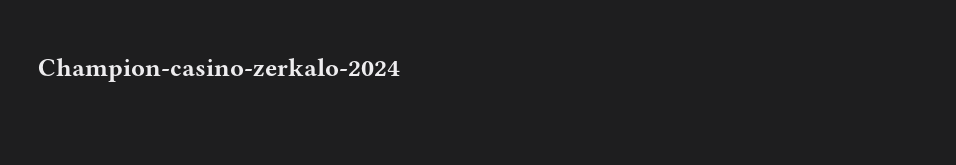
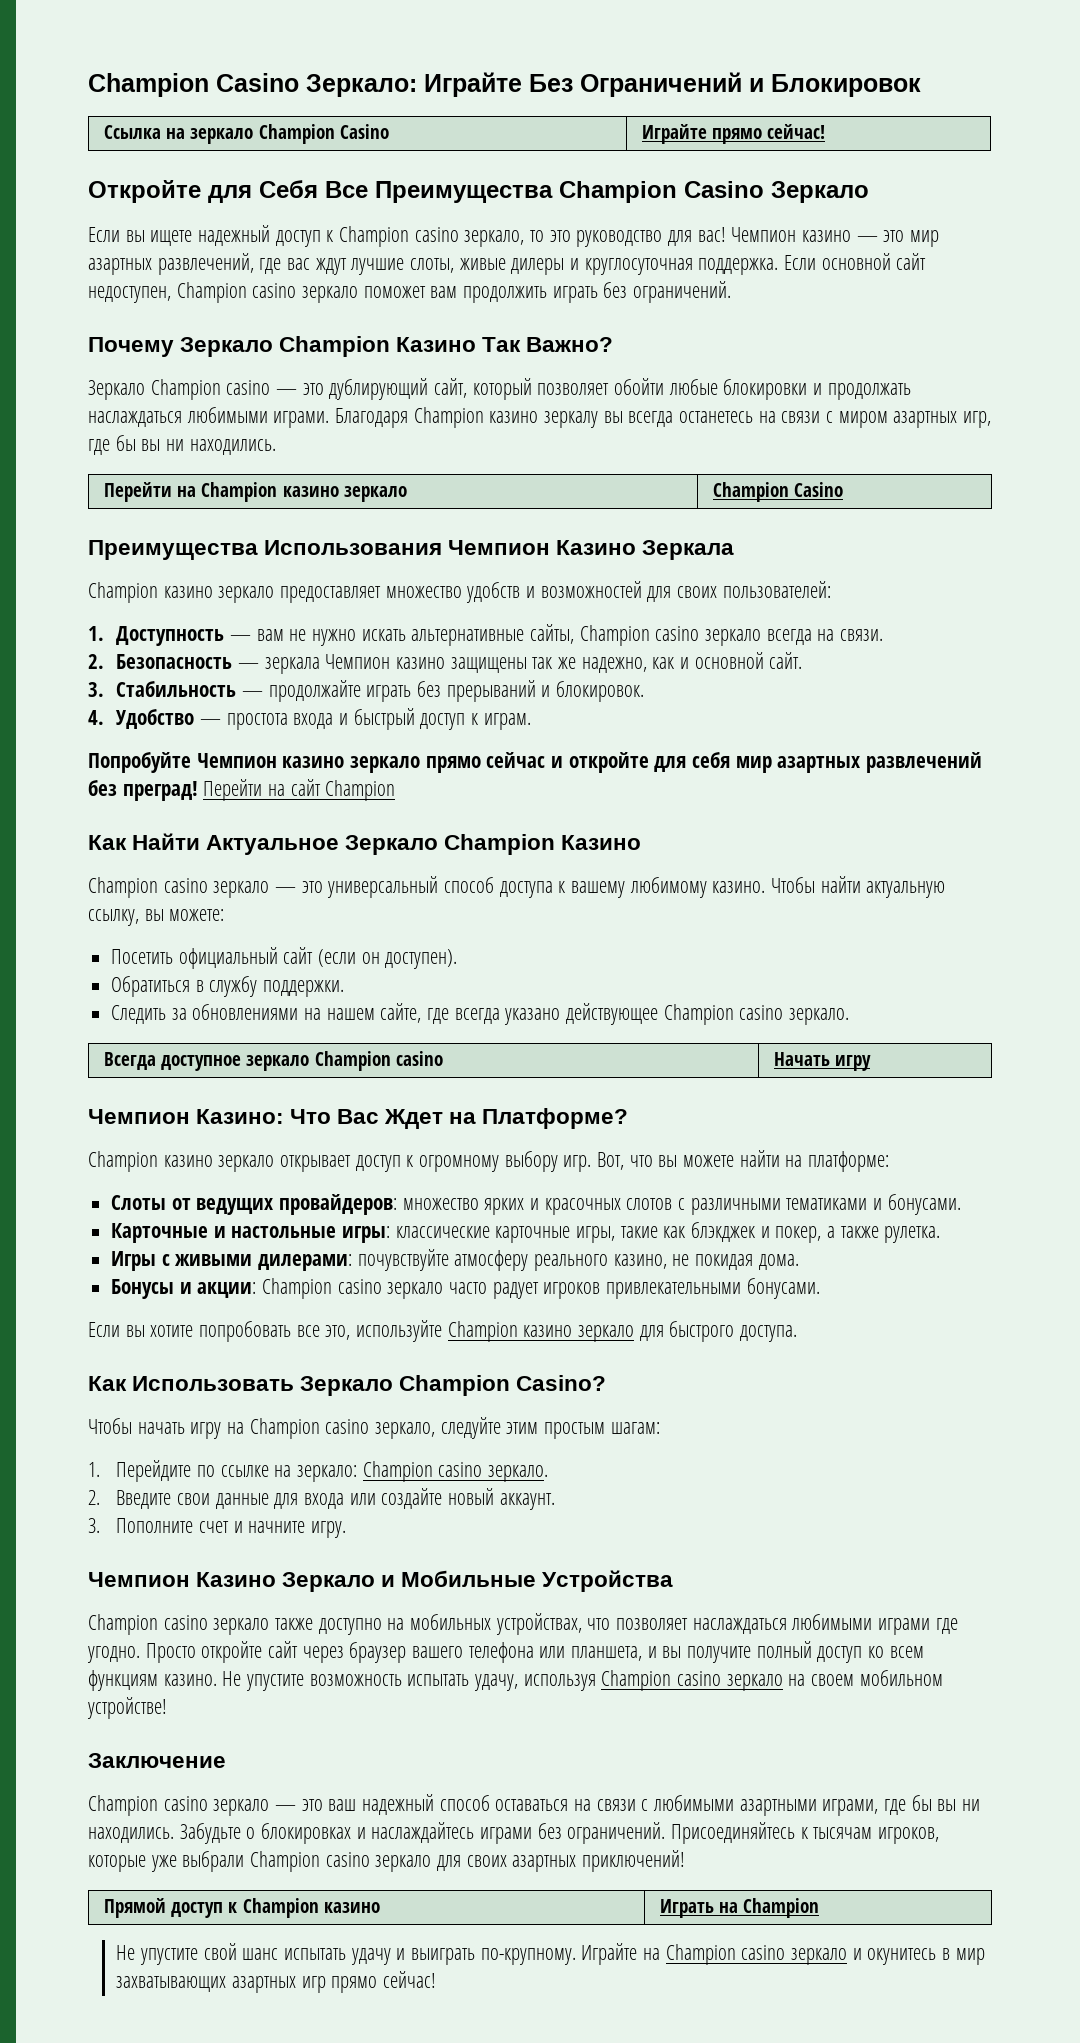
- Champion-casino-zerkalo-2024
+ Champion Casino Зеркало: Играйте Без Ограничений и Блокировок
+ Ссылка на зеркало Champion Casino | Играйте прямо сейчас!
+ Откройте для Себя Все Преимущества Champion Casino Зеркало
+ Если вы ищете надежный доступ к Champion casino зеркало, то это руководство для вас! Чемпион казино — это мир азартных развлечений, где вас ждут лучшие слоты, живые дилеры и круглосуточная поддержка. Если основной сайт недоступен, Champion casino зеркало поможет вам продолжить играть без ограничений.
+ Почему Зеркало Champion Казино Так Важно?
+ Зеркало Champion casino — это дублирующий сайт, который позволяет обойти любые блокировки и продолжать наслаждаться любимыми играми. Благодаря Champion казино зеркалу вы всегда останетесь на связи с миром азартных игр, где бы вы ни находились.
+ Перейти на Champion казино зеркало | Champion Casino
+ Преимущества Использования Чемпион Казино Зеркала
+ Champion казино зеркало предоставляет множество удобств и возможностей для своих пользователей:
+ 1. Доступность — вам не нужно искать альтернативные сайты, Champion casino зеркало всегда на связи.
+ 2. Безопасность — зеркала Чемпион казино защищены так же надежно, как и основной сайт.
+ 3. Стабильность — продолжайте играть без прерываний и блокировок.
+ 4. Удобство — простота входа и быстрый доступ к играм.
+ Попробуйте Чемпион казино зеркало прямо сейчас и откройте для себя мир азартных развлечений без преград! Перейти на сайт Champion
+ Как Найти Актуальное Зеркало Champion Казино
+ Champion casino зеркало — это универсальный способ доступа к вашему любимому казино. Чтобы найти актуальную ссылку, вы можете:
+ Посетить официальный сайт (если он доступен).
+ Обратиться в службу поддержки.
+ Следить за обновлениями на нашем сайте, где всегда указано действующее Champion casino зеркало.
+ Всегда доступное зеркало Champion casino | Начать игру
+ Чемпион Казино: Что Вас Ждет на Платформе?
+ Champion казино зеркало открывает доступ к огромному выбору игр. Вот, что вы можете найти на платформе:
+ Слоты от ведущих провайдеров: множество ярких и красочных слотов с различными тематиками и бонусами.
+ Карточные и настольные игры: классические карточные игры, такие как блэкджек и покер, а также рулетка.
+ Игры с живыми дилерами: почувствуйте атмосферу реального казино, не покидая дома.
+ Бонусы и акции: Champion casino зеркало часто радует игроков привлекательными бонусами.
+ Если вы хотите попробовать все это, используйте Champion казино зеркало для быстрого доступа.
+ Как Использовать Зеркало Champion Casino?
+ Чтобы начать игру на Champion casino зеркало, следуйте этим простым шагам:
+ 1. Перейдите по ссылке на зеркало: Champion casino зеркало.
+ 2. Введите свои данные для входа или создайте новый аккаунт.
+ 3. Пополните счет и начните игру.
+ Чемпион Казино Зеркало и Мобильные Устройства
+ Champion casino зеркало также доступно на мобильных устройствах, что позволяет наслаждаться любимыми играми где угодно. Просто откройте сайт через браузер вашего телефона или планшета, и вы получите полный доступ ко всем функциям казино. Не упустите возможность испытать удачу, используя Champion casino зеркало на своем мобильном устройстве!
+ Заключение
+ Champion casino зеркало — это ваш надежный способ оставаться на связи с любимыми азартными играми, где бы вы ни находились. Забудьте о блокировках и наслаждайтесь играми без ограничений. Присоединяйтесь к тысячам игроков, которые уже выбрали Champion casino зеркало для своих азартных приключений!
+ Прямой доступ к Champion казино | Играть на Champion
+ Не упустите свой шанс испытать удачу и выиграть по-крупному. Играйте на Champion casino зеркало и окунитесь в мир захватывающих азартных игр прямо сейчас!

